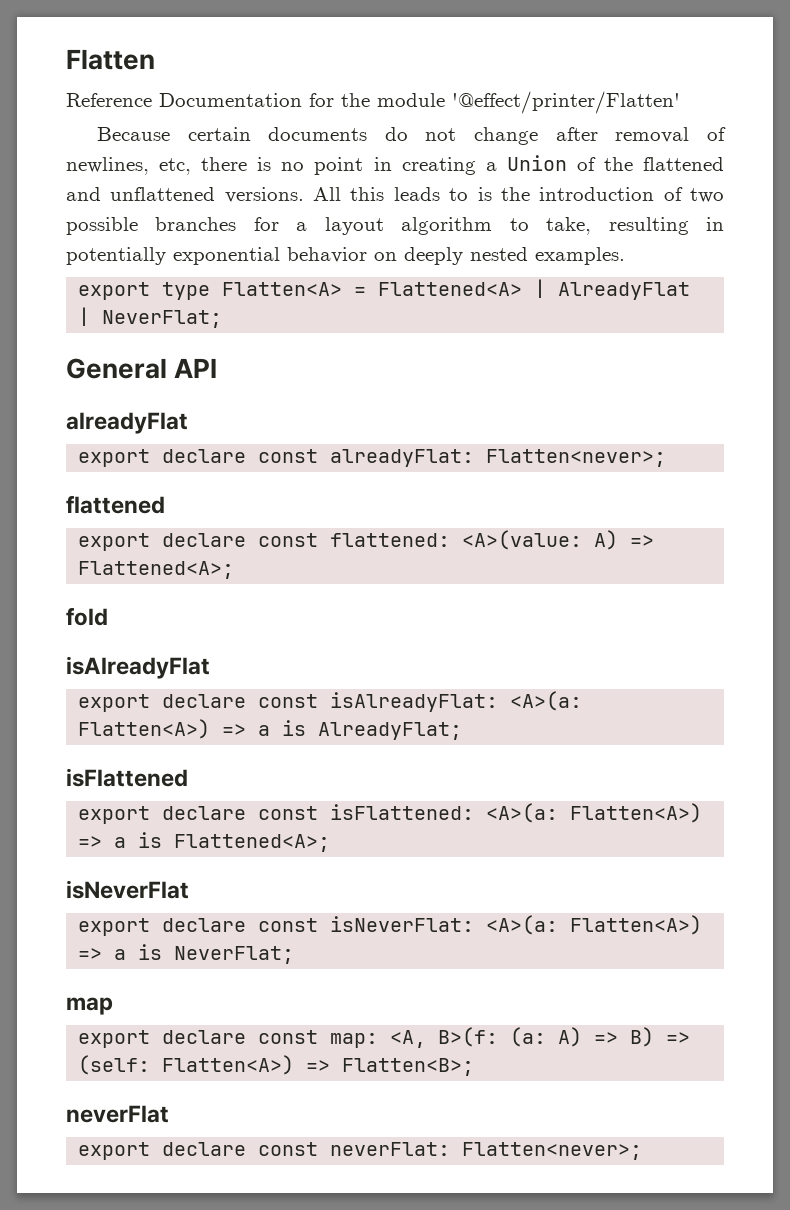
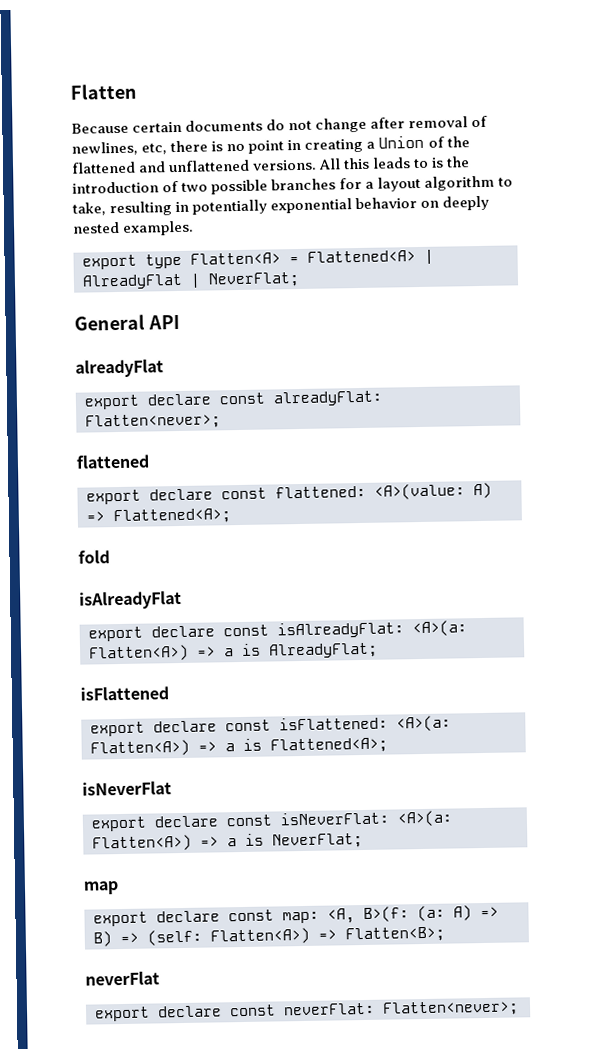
- Reference Documentation for the module '@effect/printer/Flatten'

